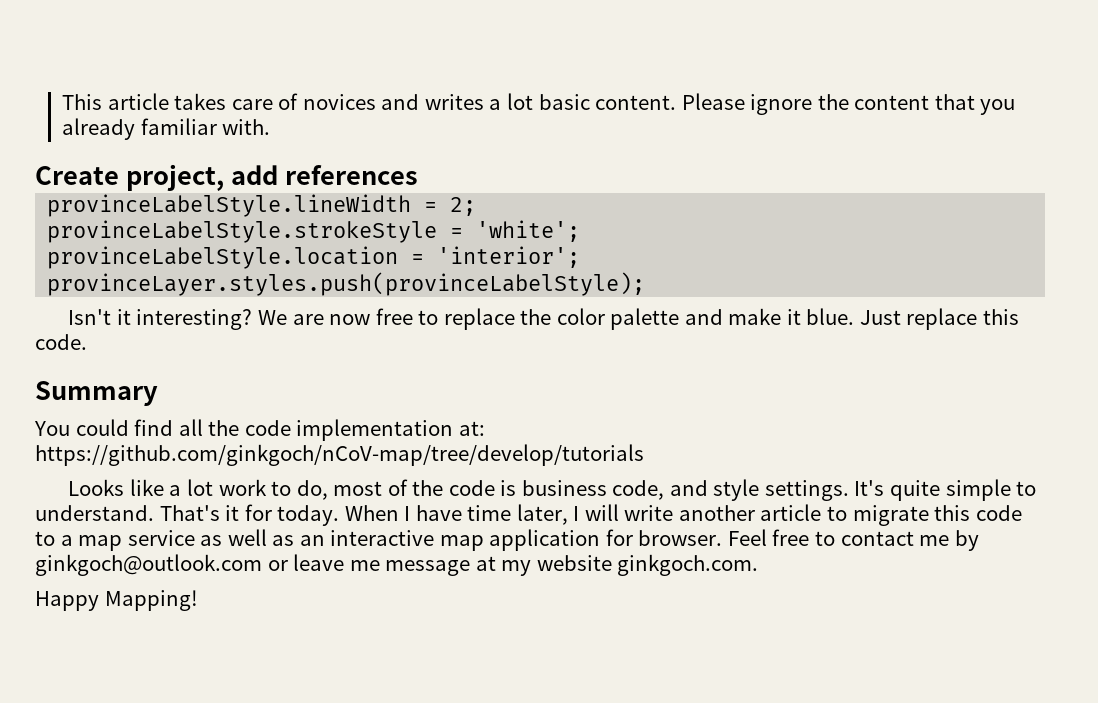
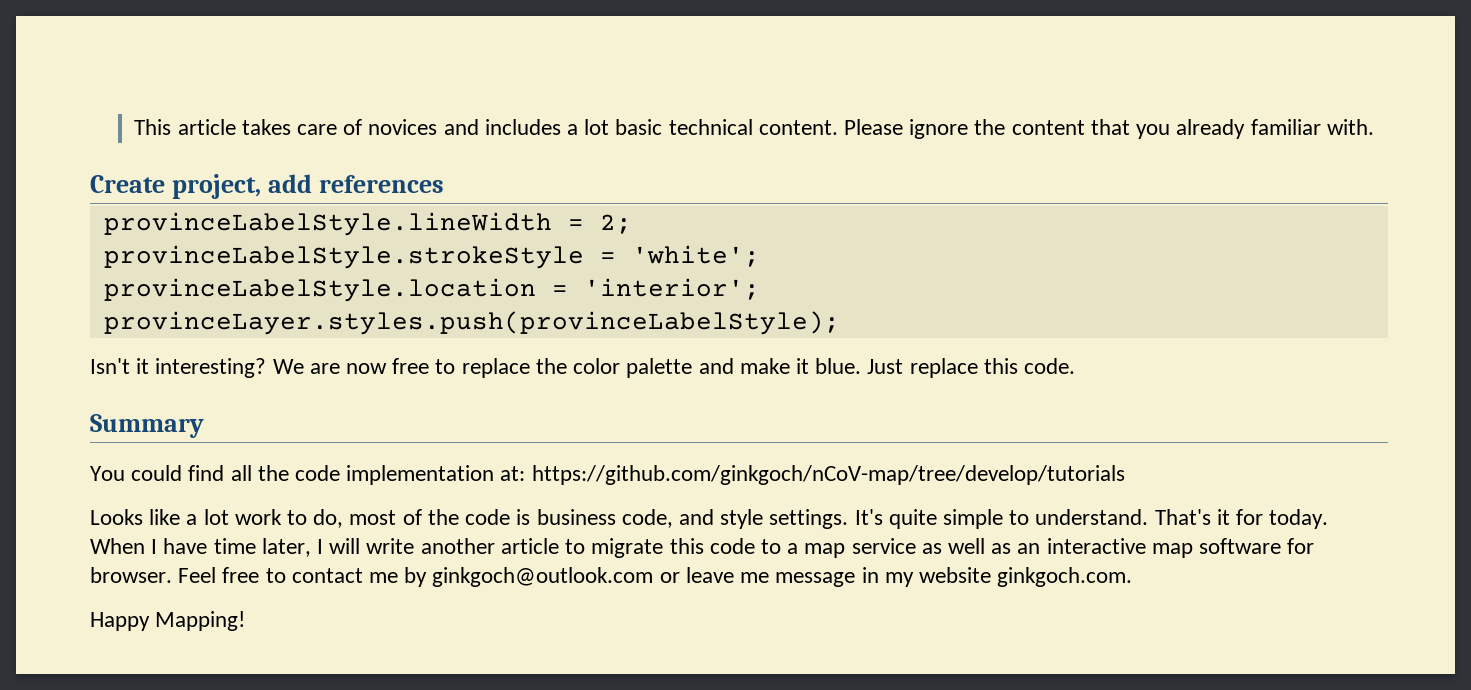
- This article takes care of novices and writes a lot basic content.
+ This article takes care of novices and includes a lot basic technical content.
- When I have time later, I will write another article to migrate this code to a map service as well as an interactive map application for browser.
+ When I have time later, I will write another article to migrate this code to a map service as well as an interactive map software for browser.
- Feel free to contact me by ginkgoch@outlook.com or leave me message at my website ginkgoch.com.
+ Feel free to contact me by ginkgoch@outlook.com or leave me message in my website ginkgoch.com.

